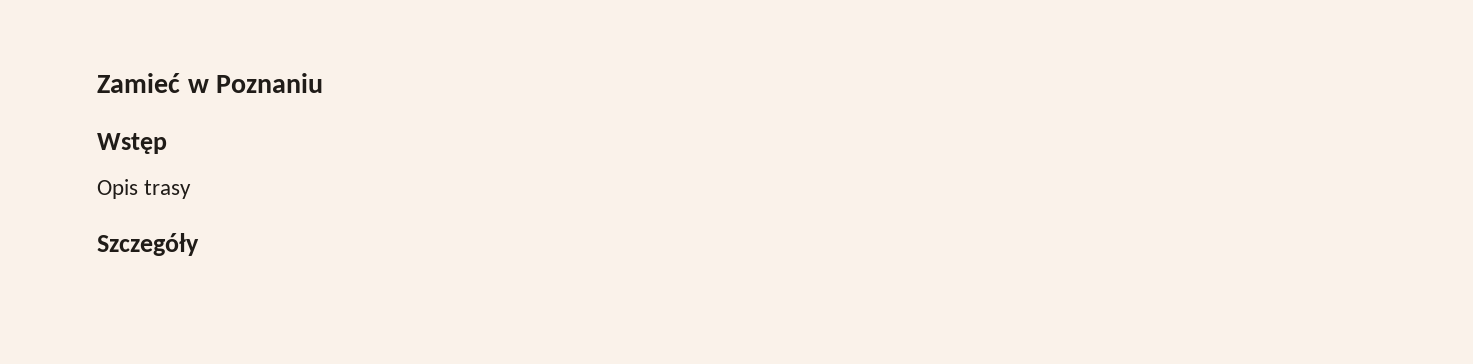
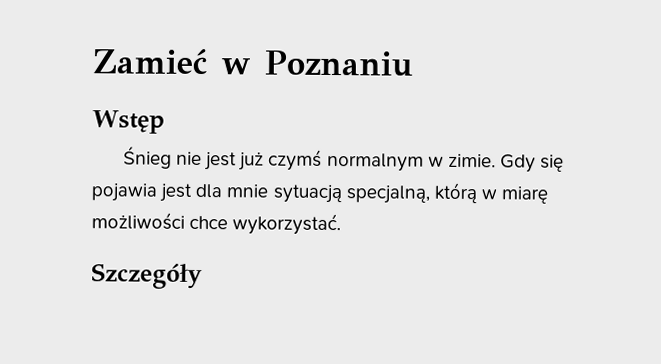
- Opis trasy
+ Śnieg nie jest już czymś normalnym w zimie. Gdy się pojawia jest dla mnie sytuacją specjalną, którą w miarę możliwości chce wykorzystać.

